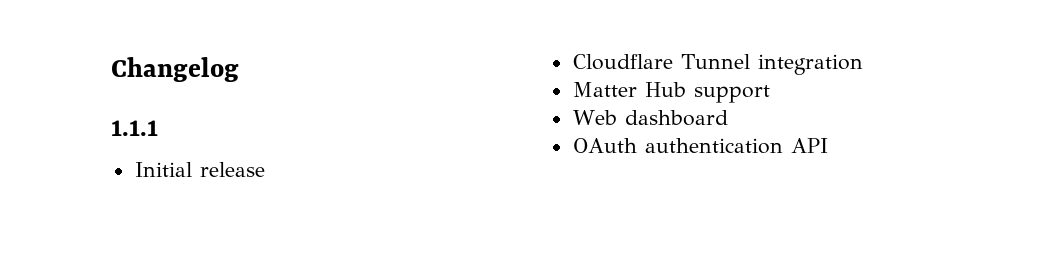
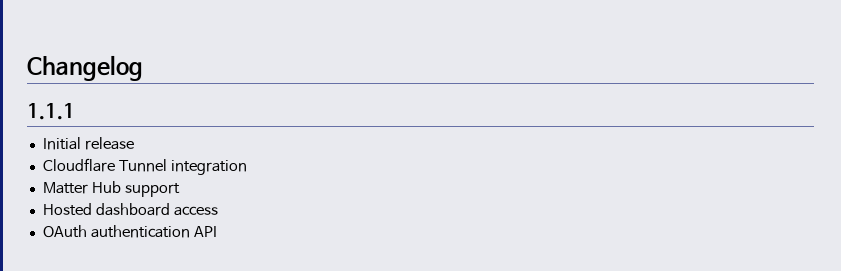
- Web dashboard
+ Hosted dashboard access

